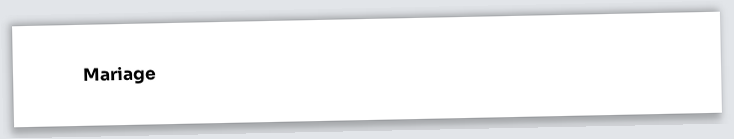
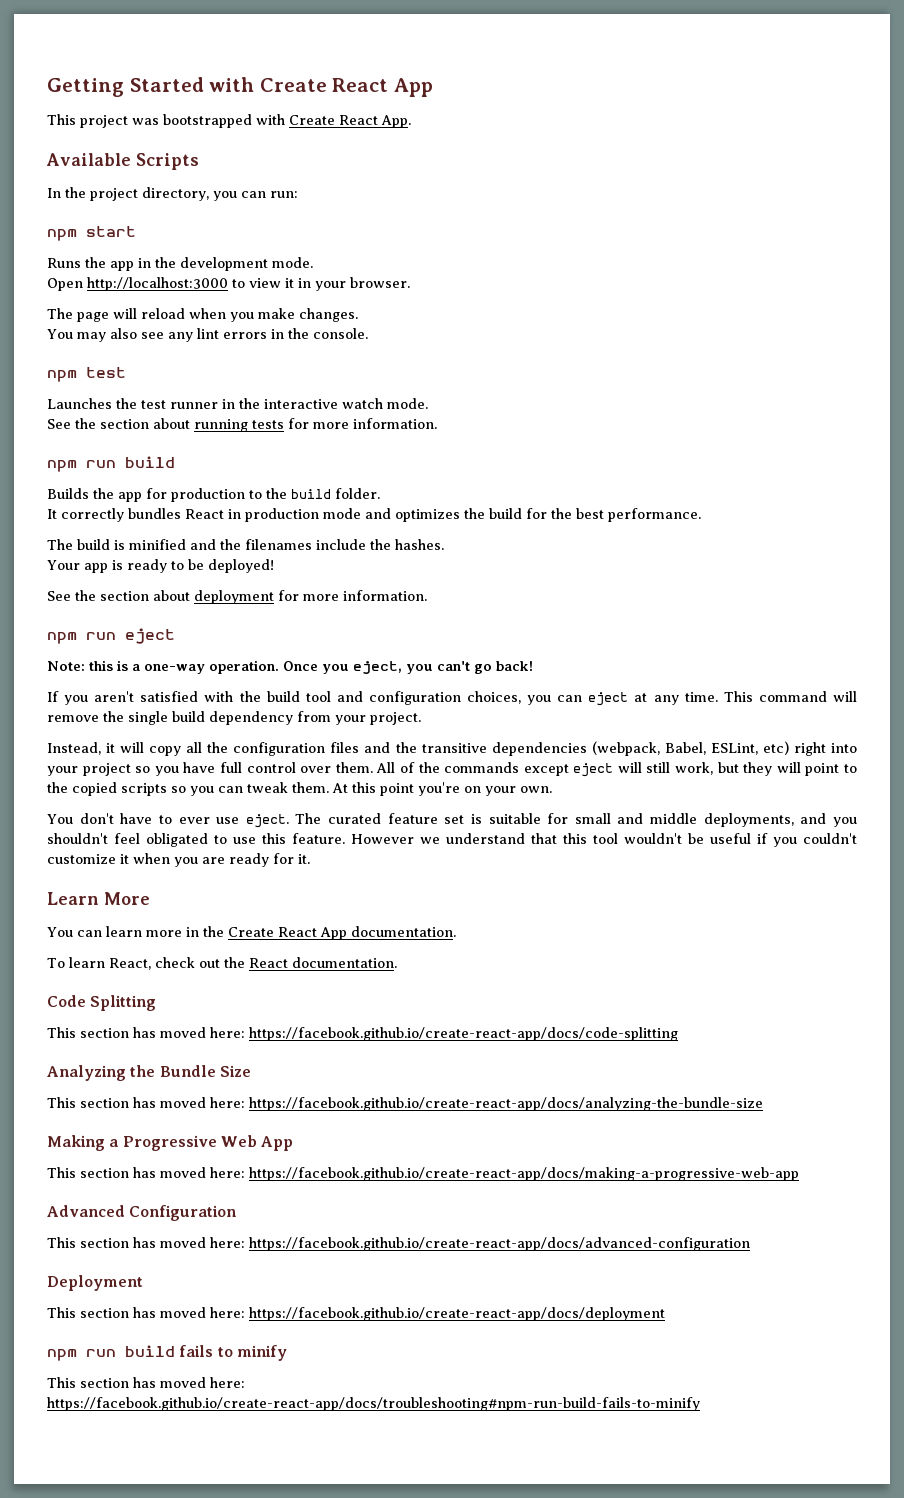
- Mariage
+ Getting Started with Create React App
+ This project was bootstrapped with Create React App.
+ Available Scripts
+ In the project directory, you can run:
+ npm start
+ Runs the app in the development mode.
+ Open http://localhost:3000 to view it in your browser.
+ The page will reload when you make changes.
+ You may also see any lint errors in the console.
+ npm test
+ Launches the test runner in the interactive watch mode.
+ See the section about running tests for more information.
+ npm run build
+ Builds the app for production to the build folder.
+ It correctly bundles React in production mode and optimizes the build for the best performance.
+ The build is minified and the filenames include the hashes.
+ Your app is ready to be deployed!
+ See the section about deployment for more information.
+ npm run eject
+ Note: this is a one-way operation. Once you eject, you can't go back!
+ If you aren't satisfied with the build tool and configuration choices, you can eject at any time. This command will remove the single build dependency from your project.
+ Instead, it will copy all the configuration files and the transitive dependencies (webpack, Babel, ESLint, etc) right into your project so you have full control over them. All of the commands except eject will still work, but they will point to the copied scripts so you can tweak them. At this point you're on your own.
+ You don't have to ever use eject. The curated feature set is suitable for small and middle deployments, and you shouldn't feel obligated to use this feature. However we understand that this tool wouldn't be useful if you couldn't customize it when you are ready for it.
+ Learn More
+ You can learn more in the Create React App documentation.
+ To learn React, check out the React documentation.
+ Code Splitting
+ This section has moved here: https://facebook.github.io/create-react-app/docs/code-splitting
+ Analyzing the Bundle Size
+ This section has moved here: https://facebook.github.io/create-react-app/docs/analyzing-the-bundle-size
+ Making a Progressive Web App
+ This section has moved here: https://facebook.github.io/create-react-app/docs/making-a-progressive-web-app
+ Advanced Configuration
+ This section has moved here: https://facebook.github.io/create-react-app/docs/advanced-configuration
+ Deployment
+ This section has moved here: https://facebook.github.io/create-react-app/docs/deployment
+ npm run build fails to minify
+ This section has moved here: https://facebook.github.io/create-react-app/docs/troubleshooting#npm-run-build-fails-to-minify

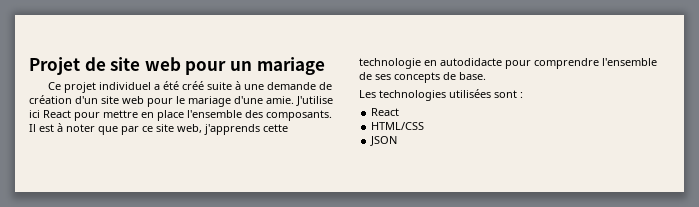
- Getting Started with Create React App
- This project was bootstrapped with Create React App.
- Available Scripts
- In the project directory, you can run:
- npm start
- Runs the app in the development mode.
- Open http://localhost:3000 to view it in your browser.
- The page will reload when you make changes.
- You may also see any lint errors in the console.
- npm test
- Launches the test runner in the interactive watch mode.
- See the section about running tests for more information.
- npm run build
- Builds the app for production to the build folder.
- It correctly bundles React in production mode and optimizes the build for the best performance.
- The build is minified and the filenames include the hashes.
- Your app is ready to be deployed!
- See the section about deployment for more information.
- npm run eject
- Note: this is a one-way operation. Once you eject, you can't go back!
- If you aren't satisfied with the build tool and configuration choices, you can eject at any time. This command will remove the single build dependency from your project.
- Instead, it will copy all the configuration files and the transitive dependencies (webpack, Babel, ESLint, etc) right into your project so you have full control over them. All of the commands except eject will still work, but they will point to the copied scripts so you can tweak them. At this point you're on your own.
- You don't have to ever use eject. The curated feature set is suitable for small and middle deployments, and you shouldn't feel obligated to use this feature. However we understand that this tool wouldn't be useful if you couldn't customize it when you are ready for it.
- Learn More
- You can learn more in the Create React App documentation.
- To learn React, check out the React documentation.
- Code Splitting
- This section has moved here: https://facebook.github.io/create-react-app/docs/code-splitting
- Analyzing the Bundle Size
- This section has moved here: https://facebook.github.io/create-react-app/docs/analyzing-the-bundle-size
- Making a Progressive Web App
- This section has moved here: https://facebook.github.io/create-react-app/docs/making-a-progressive-web-app
- Advanced Configuration
- This section has moved here: https://facebook.github.io/create-react-app/docs/advanced-configuration
- Deployment
- This section has moved here: https://facebook.github.io/create-react-app/docs/deployment
- npm run build fails to minify
- This section has moved here: https://facebook.github.io/create-react-app/docs/troubleshooting#npm-run-build-fails-to-minify
+ Projet de site web pour un mariage
+ Ce projet individuel a été créé suite à une demande de création d'un site web pour le mariage d'une amie. J'utilise ici React pour mettre en place l'ensemble des composants. Il est à noter que par ce site web, j'apprends cette technologie en autodidacte pour comprendre l'ensemble de ses concepts de base.
+ Les technologies utilisées sont :
+ React
+ HTML/CSS
+ JSON

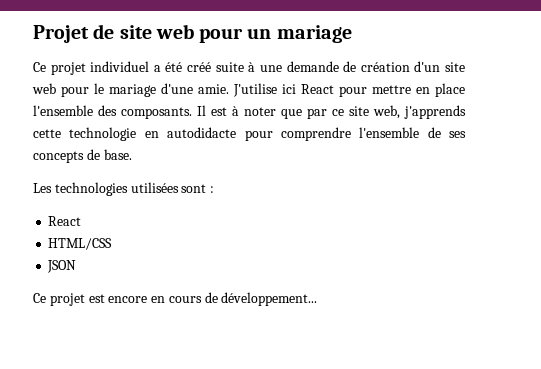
+ Ce projet est encore en cours de développement...

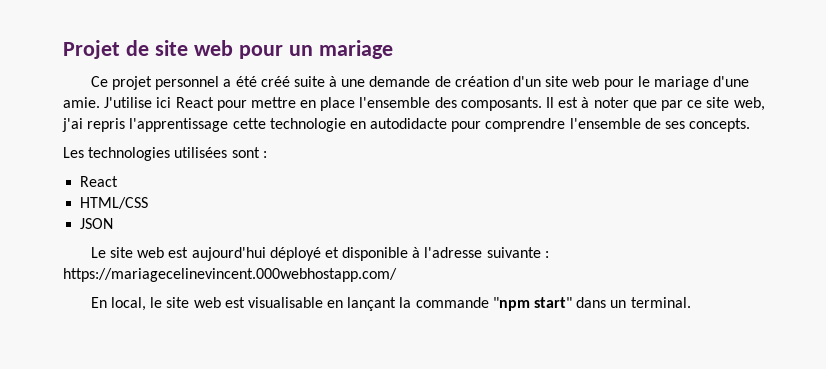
- Ce projet individuel a été créé suite à une demande de création d'un site web pour le mariage d'une amie.
+ Ce projet personnel a été créé suite à une demande de création d'un site web pour le mariage d'une amie.
- Il est à noter que par ce site web, j'apprends cette technologie en autodidacte pour comprendre l'ensemble de ses concepts de base.
+ Il est à noter que par ce site web, j'ai repris l'apprentissage cette technologie en autodidacte pour comprendre l'ensemble de ses concepts.
- Ce projet est encore en cours de développement...
+ Le site web est aujourd'hui déployé et disponible à l'adresse suivante : https://mariagecelinevincent.000webhostapp.com/
+ En local, le site web est visualisable en lançant la commande "npm start" dans un terminal.

